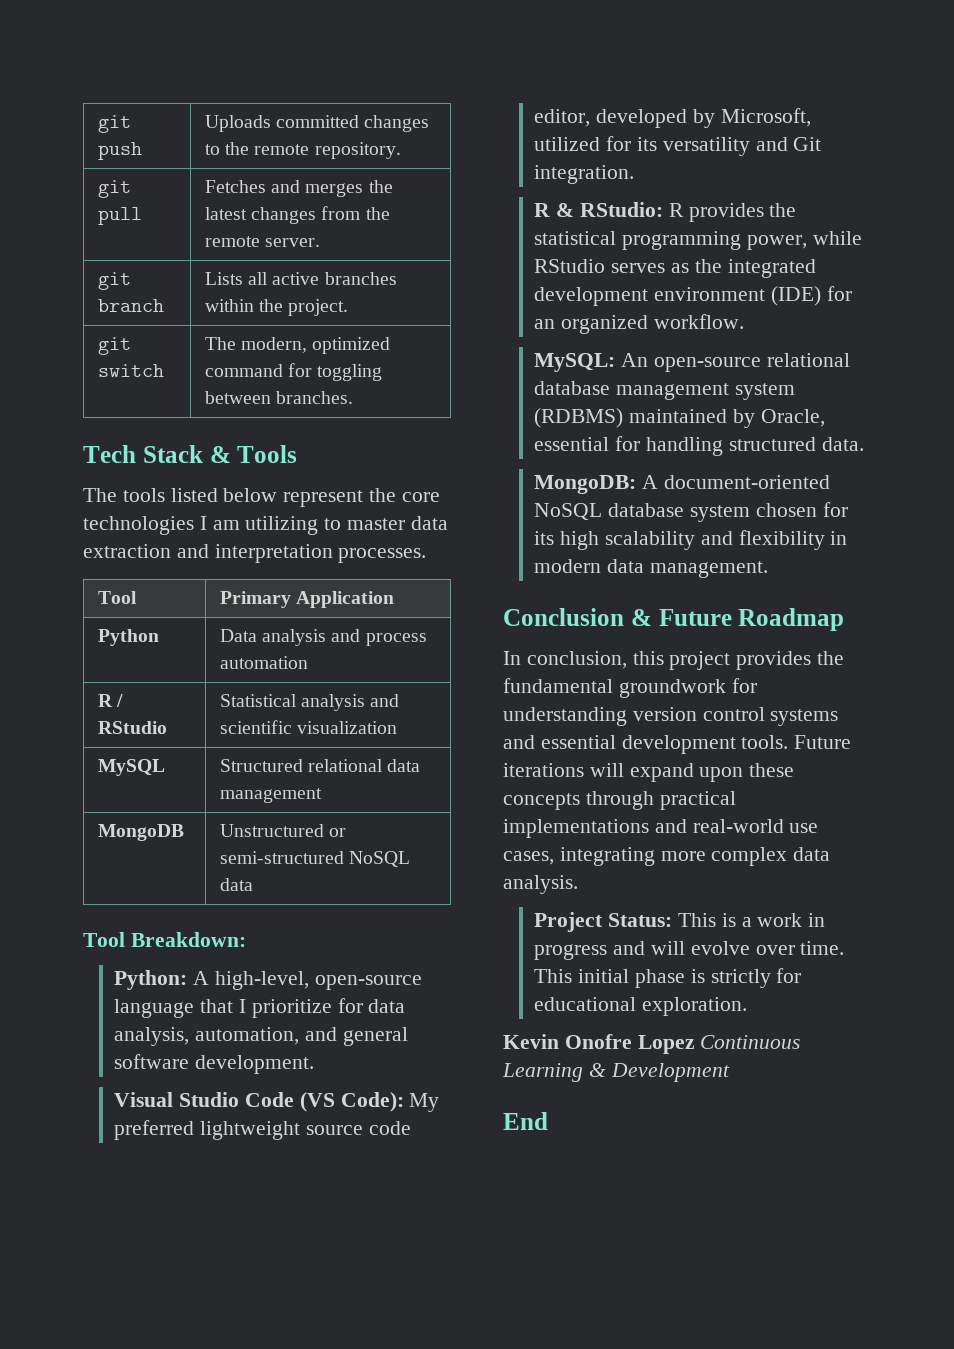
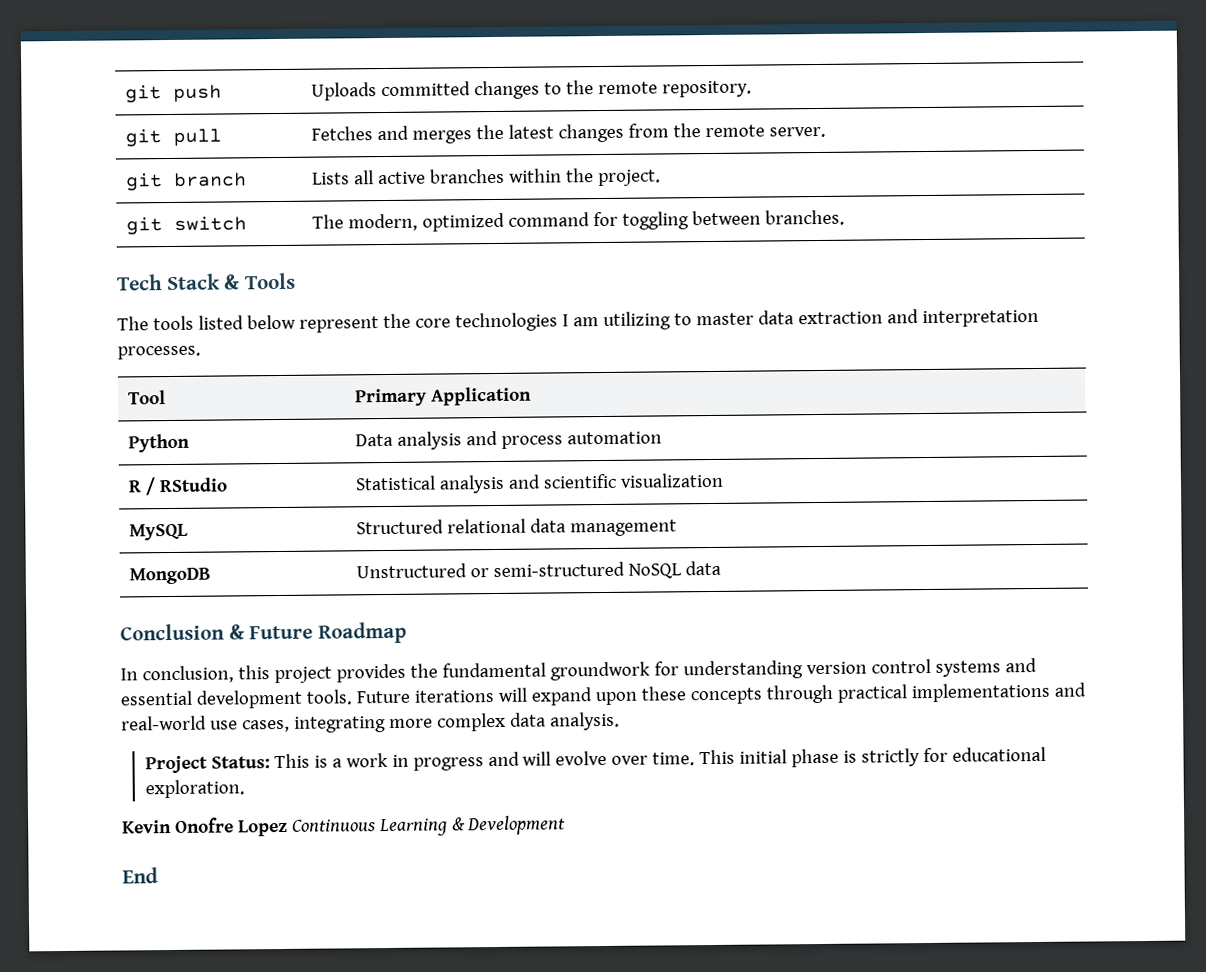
- Tool Breakdown:
- Python: A high-level, open-source language that I prioritize for data analysis, automation, and general software development.
- Visual Studio Code (VS Code): My preferred lightweight source code editor, developed by Microsoft, utilized for its versatility and Git integration.
- R & RStudio: R provides the statistical programming power, while RStudio serves as the integrated development environment (IDE) for an organized workflow.
- MySQL: An open-source relational database management system (RDBMS) maintained by Oracle, essential for handling structured data.
- MongoDB: A document-oriented NoSQL database system chosen for its high scalability and flexibility in modern data management.

